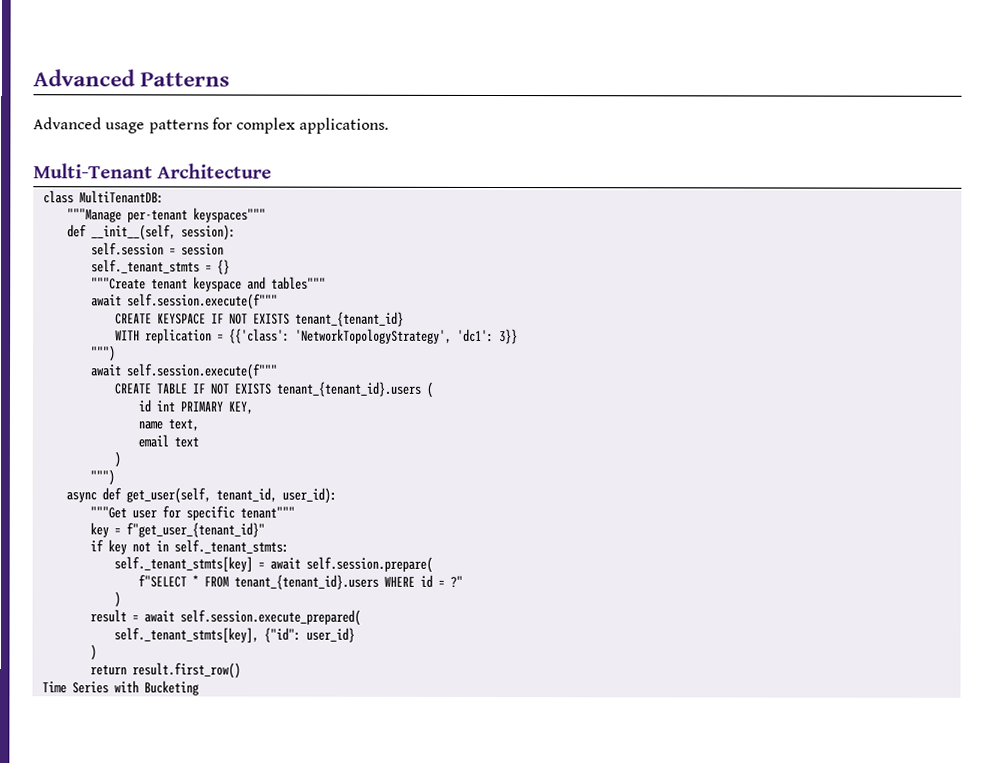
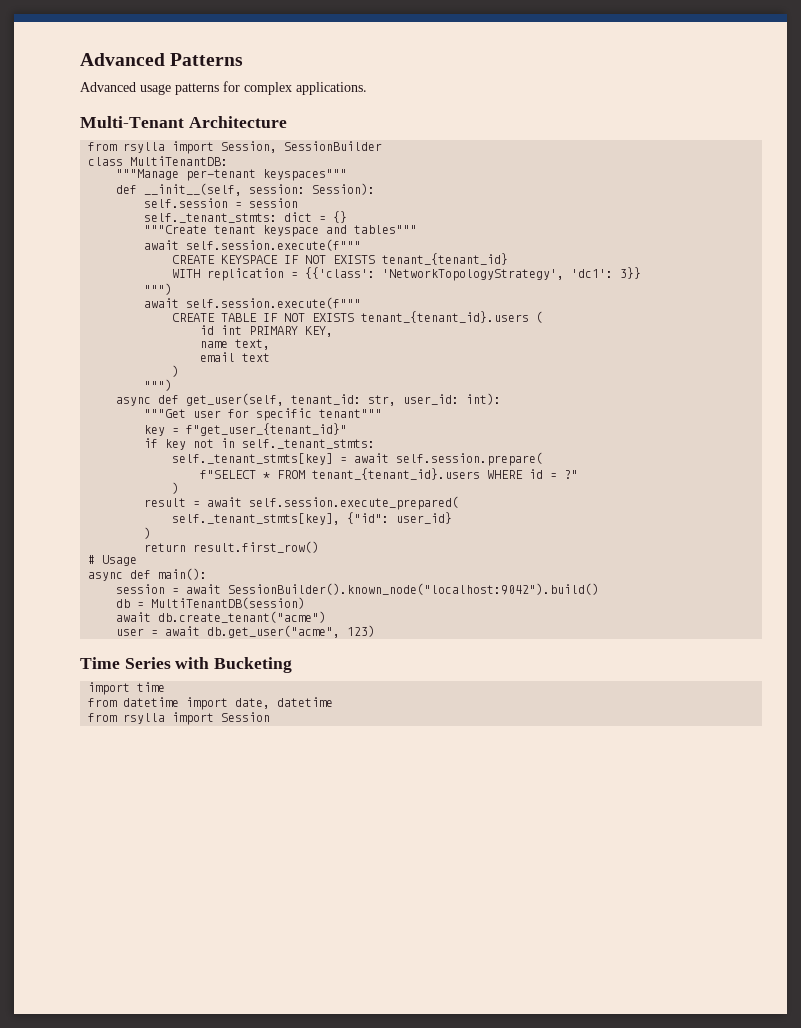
+ from rsylla import Session, SessionBuilder
- def __init__(self, session):
+ def __init__(self, session: Session):
- self._tenant_stmts = {}
+ self._tenant_stmts: dict = {}
- async def get_user(self, tenant_id, user_id):
+ async def get_user(self, tenant_id: str, user_id: int):
+ # Usage
+ async def main():
+ session = await SessionBuilder().known_node("localhost:9042").build()
+ db = MultiTenantDB(session)
+ await db.create_tenant("acme")
+ user = await db.get_user("acme", 123)
  Time Series with Bucketing
+ import time
+ from datetime import date, datetime
+ from rsylla import Session

